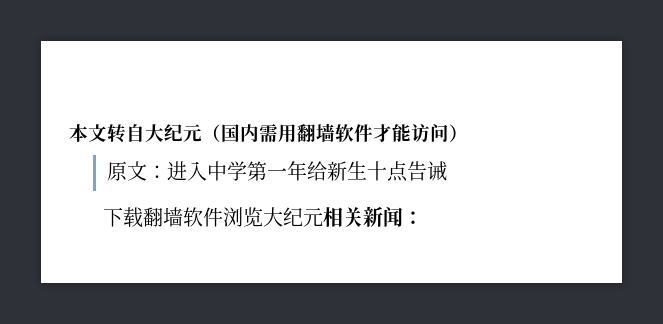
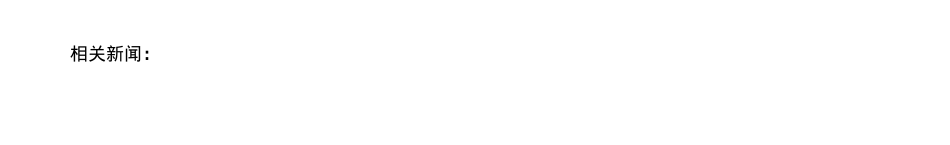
- 本文转自大纪元（国内需用翻墙软件才能访问）
- 原文：进入中学第一年给新生十点告诫
- 下载翻墙软件浏览大纪元相关新闻：
+ 相关新闻：

